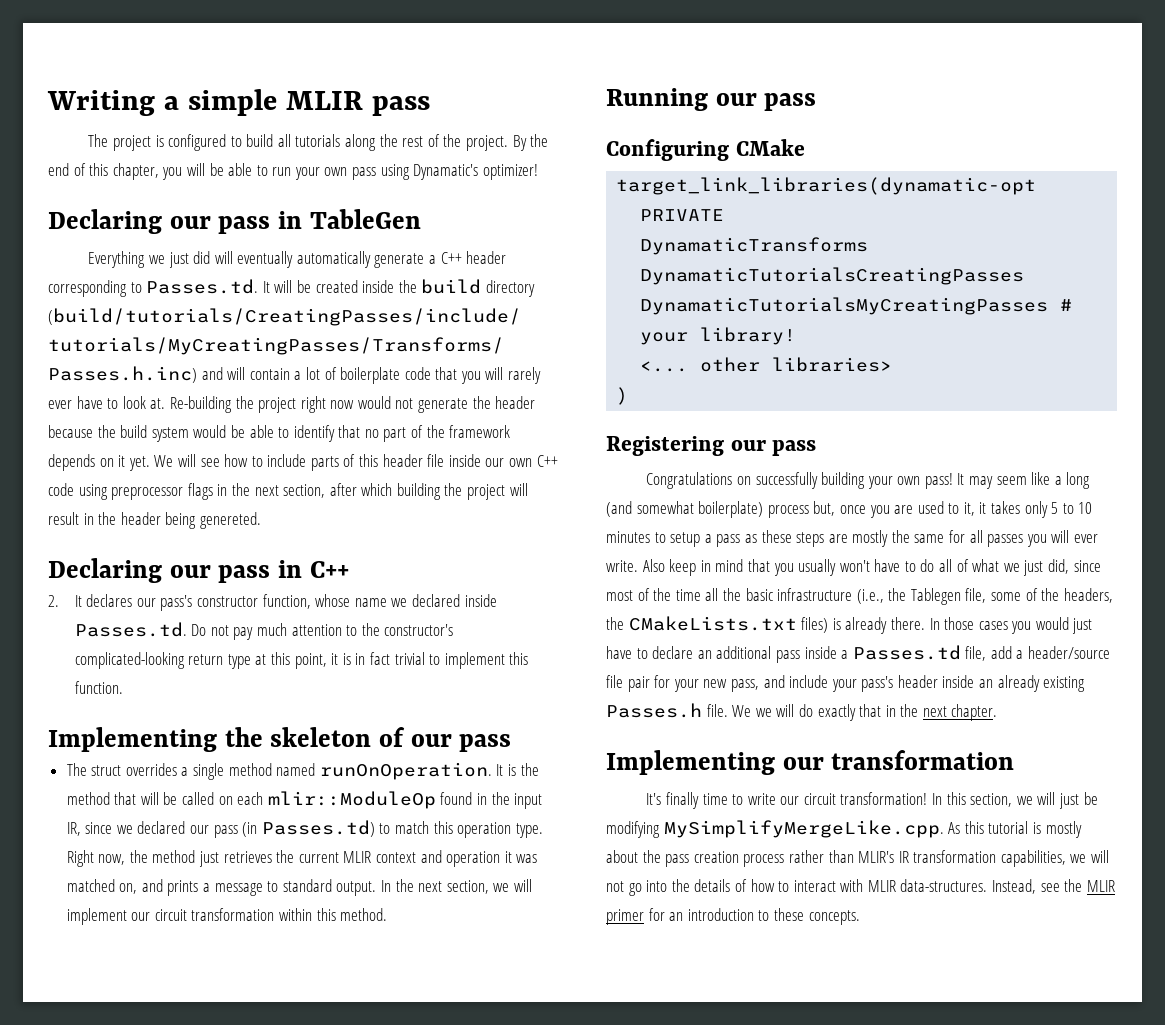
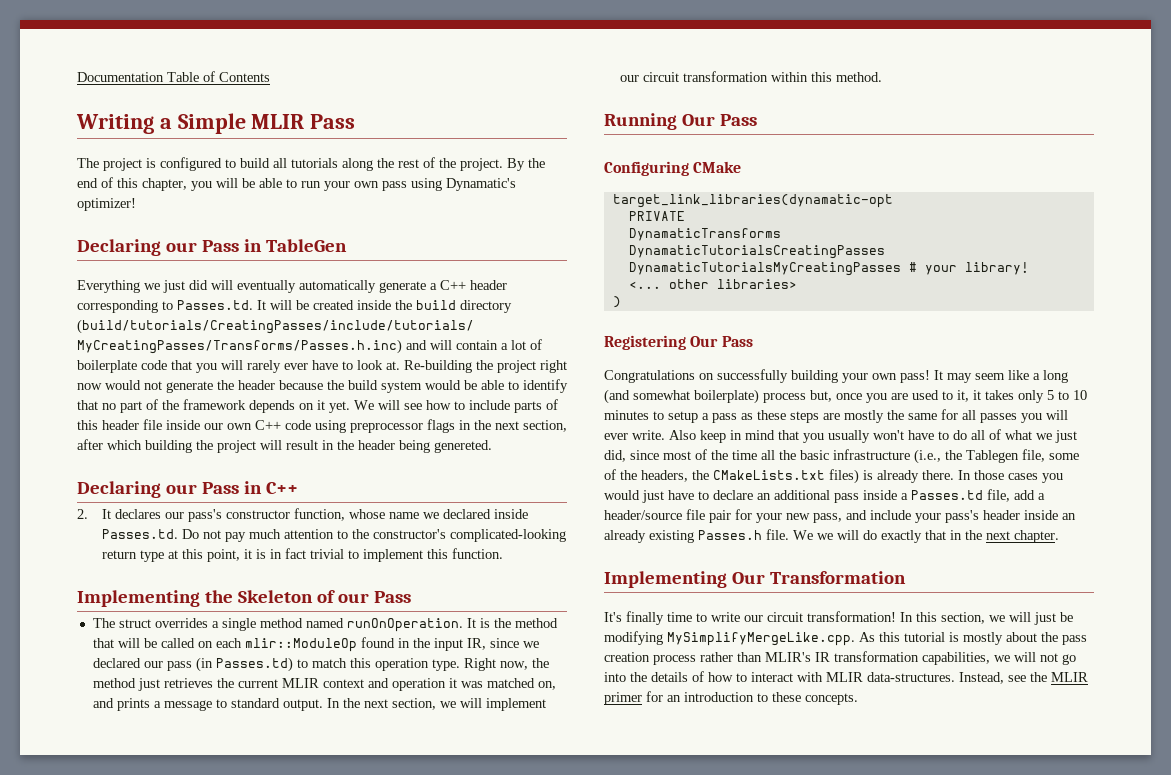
- Writing a simple MLIR pass
+ Documentation Table of Contents
+ Writing a Simple MLIR Pass
- Declaring our pass in TableGen
+ Declaring our Pass in TableGen
- Declaring our pass in C++
+ Declaring our Pass in C++
- Implementing the skeleton of our pass
+ Implementing the Skeleton of our Pass
- Running our pass
+ Running Our Pass
- Registering our pass
+ Registering Our Pass
- Implementing our transformation
+ Implementing Our Transformation

